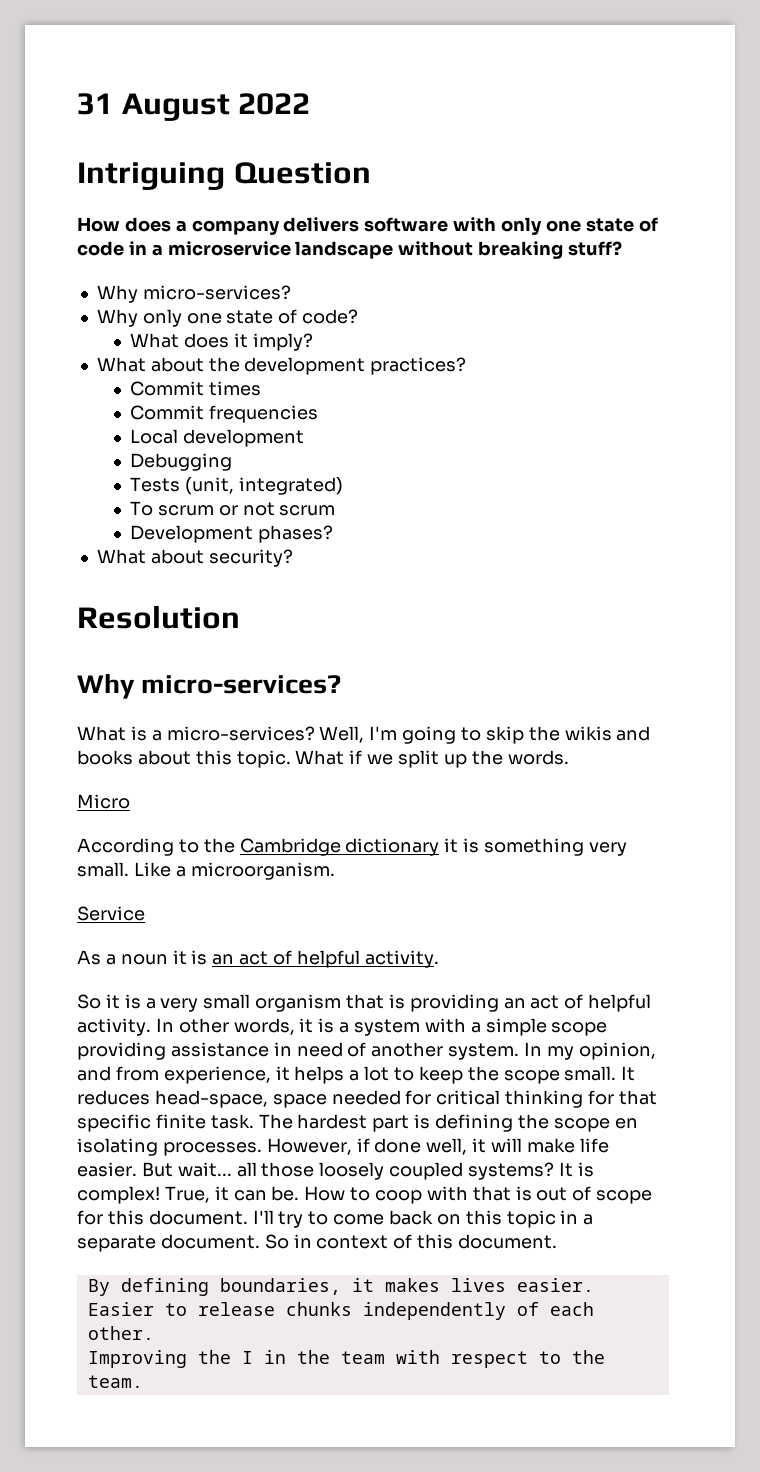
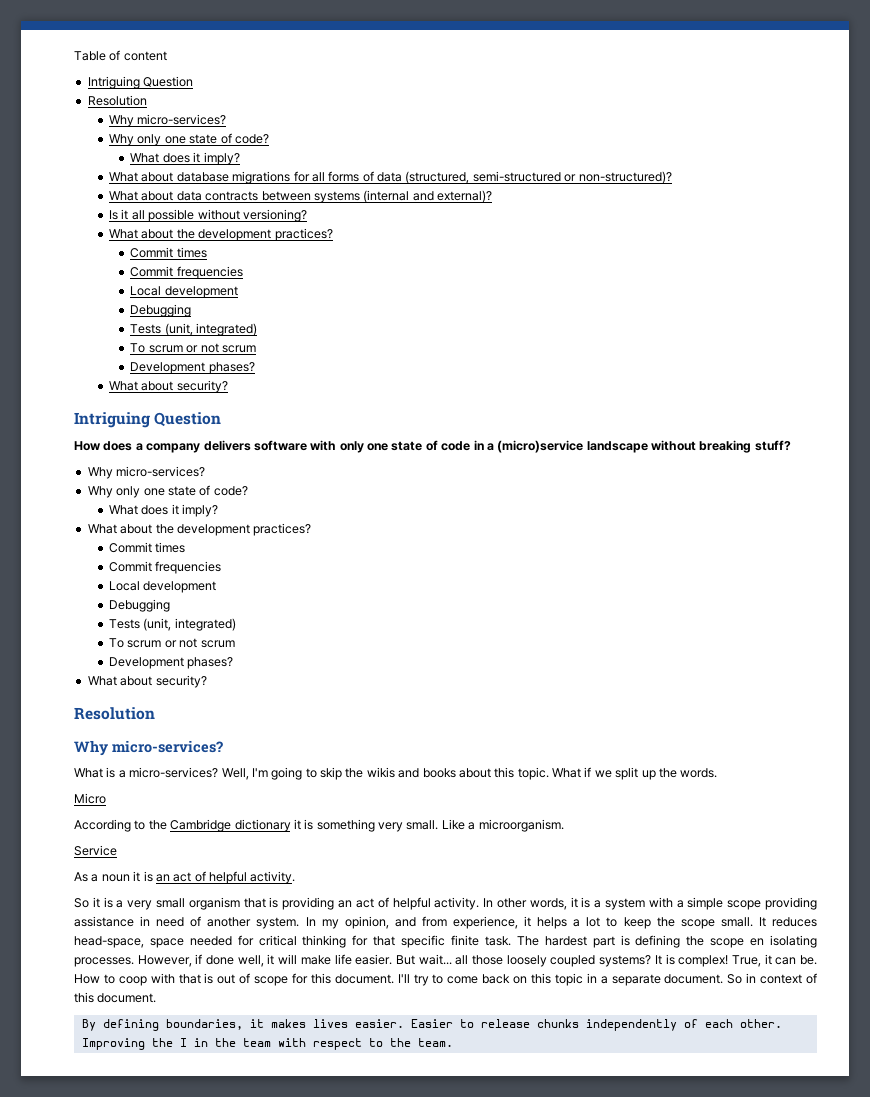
- 31 August 2022
+ Table of content
+ Intriguing Question
+ Resolution
+ Why micro-services?
+ Why only one state of code?
+ What does it imply?
+ What about database migrations for all forms of data (structured, semi-structured or non-structured)?
+ What about data contracts between systems (internal and external)?
+ Is it all possible without versioning?
+ What about the development practices?
+ Commit times
+ Commit frequencies
+ Local development
+ Debugging
+ Tests (unit, integrated)
+ To scrum or not scrum
+ Development phases?
+ What about security?
- How does a company delivers software with only one state of code in a microservice landscape without breaking stuff?
+ How does a company delivers software with only one state of code in a (micro)service landscape without breaking stuff?

